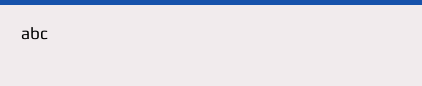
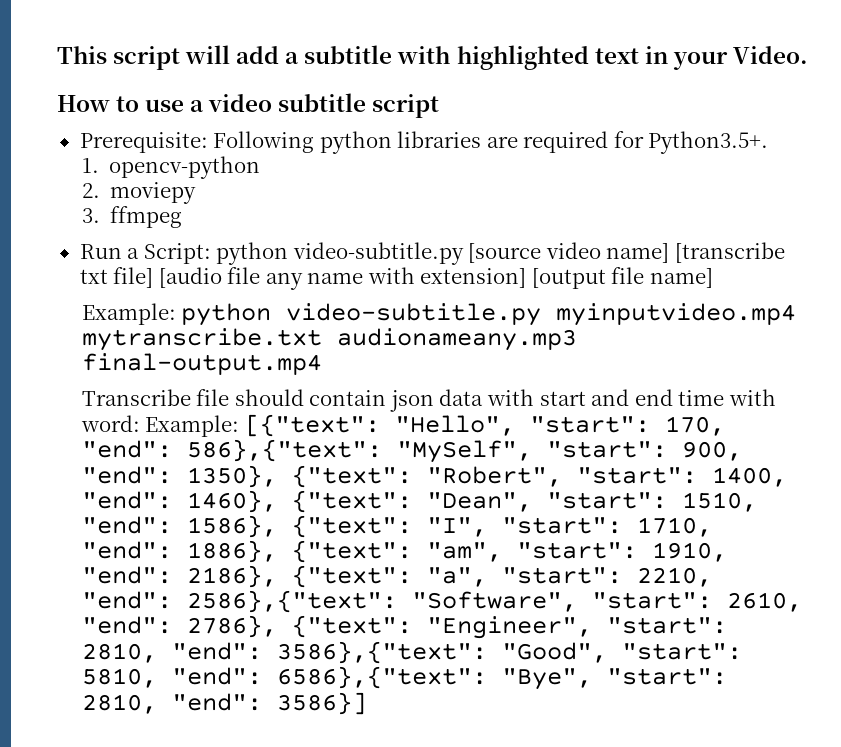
- abc
+ This script will add a subtitle with highlighted text in your Video.
+ How to use a video subtitle script
+ Prerequisite: Following python libraries are required for Python3.5+.
+ 1. opencv-python
+ 2. moviepy
+ 3. ffmpeg
+ Run a Script: python video-subtitle.py [source video name] [transcribe txt file] [audio file any name with extension] [output file name]
+ Example: python video-subtitle.py myinputvideo.mp4 mytranscribe.txt audionameany.mp3 final-output.mp4
+ Transcribe file should contain json data with start and end time with word: Example: [{"text": "Hello", "start": 170, "end": 586},{"text": "MySelf", "start": 900, "end": 1350}, {"text": "Robert", "start": 1400, "end": 1460}, {"text": "Dean", "start": 1510, "end": 1586}, {"text": "I", "start": 1710, "end": 1886}, {"text": "am", "start": 1910, "end": 2186}, {"text": "a", "start": 2210, "end": 2586},{"text": "Software", "start": 2610, "end": 2786}, {"text": "Engineer", "start": 2810, "end": 3586},{"text": "Good", "start": 5810, "end": 6586},{"text": "Bye", "start": 2810, "end": 3586}]

